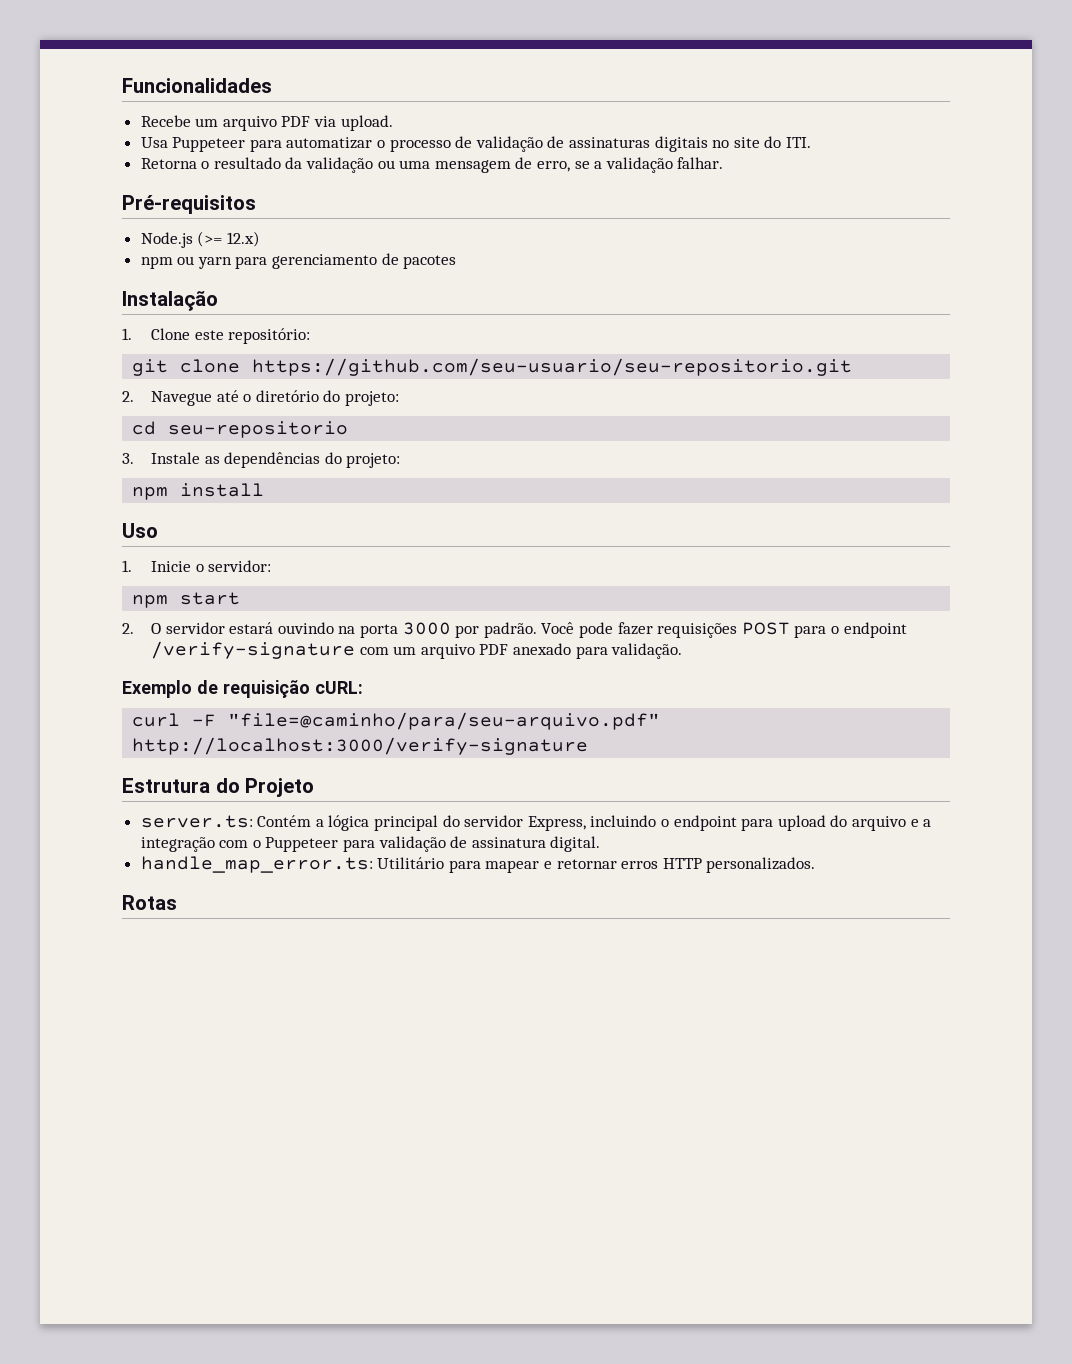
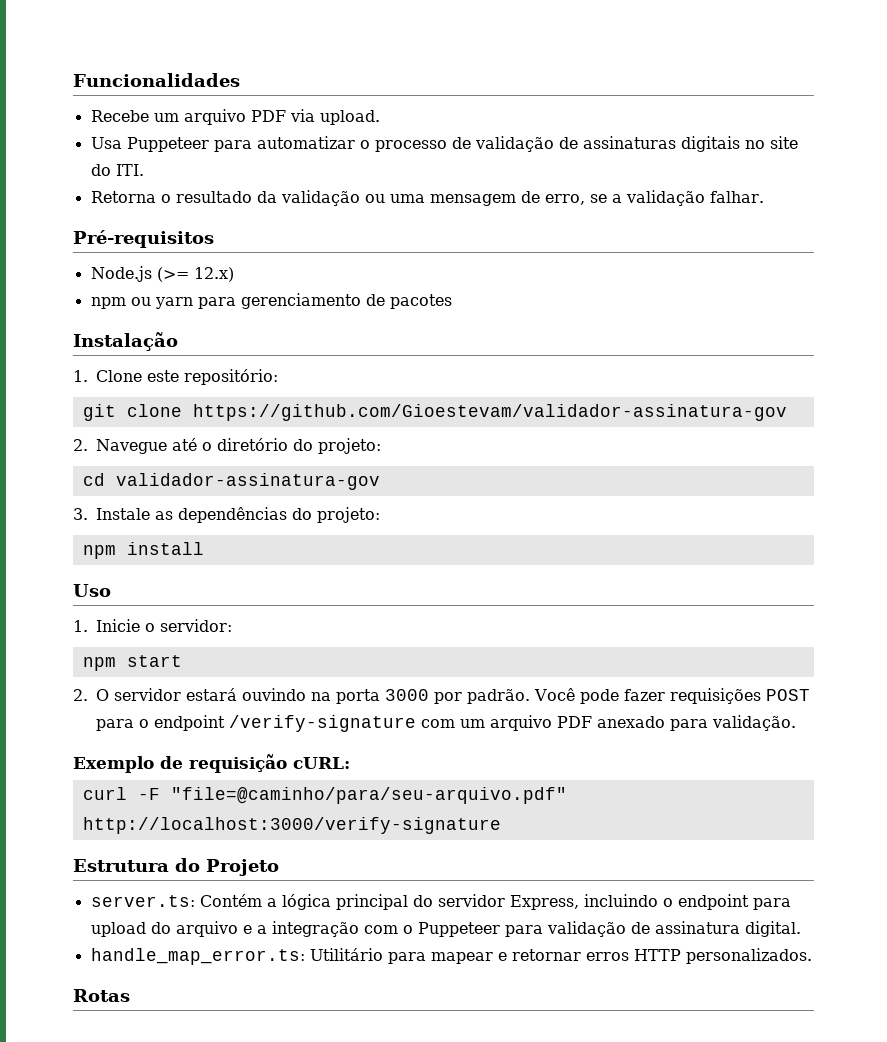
- git clone https://github.com/seu-usuario/seu-repositorio.git
+ git clone https://github.com/Gioestevam/validador-assinatura-gov
- cd seu-repositorio
+ cd validador-assinatura-gov

